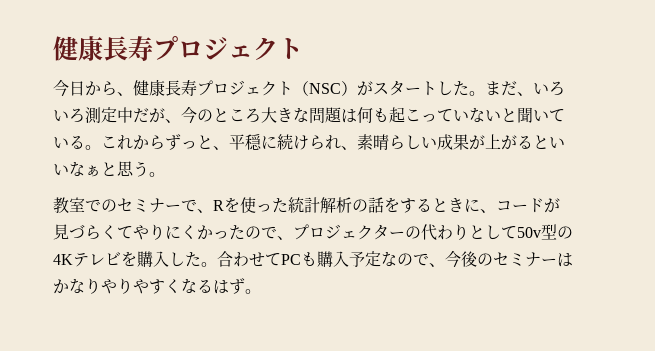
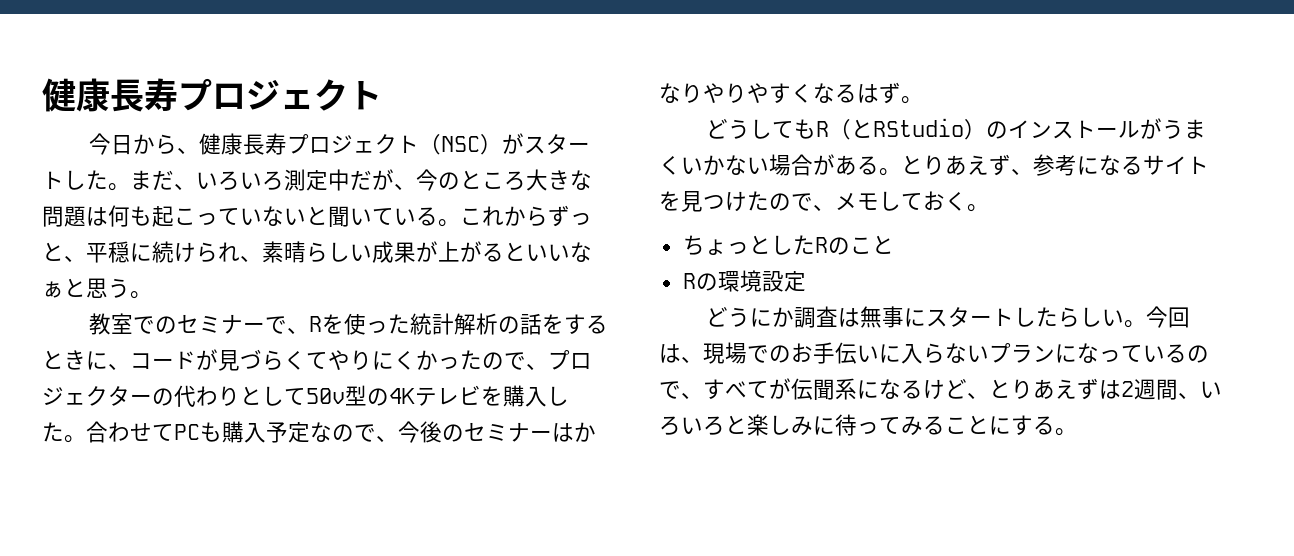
+ どうしてもR（とRStudio）のインストールがうまくいかない場合がある。とりあえず、参考になるサイトを見つけたので、メモしておく。
+ ちょっとしたRのこと
+ Rの環境設定
+ どうにか調査は無事にスタートしたらしい。今回は、現場でのお手伝いに入らないプランになっているので、すべてが伝聞系になるけど、とりあえずは2週間、いろいろと楽しみに待ってみることにする。

